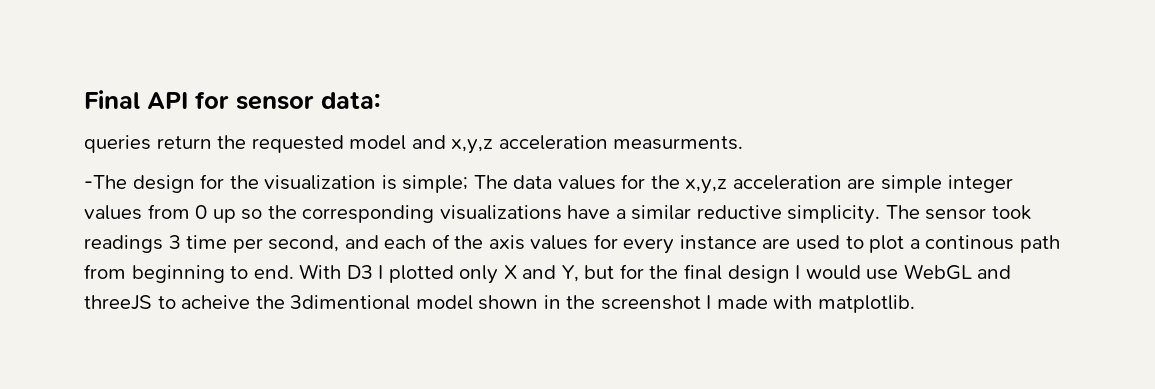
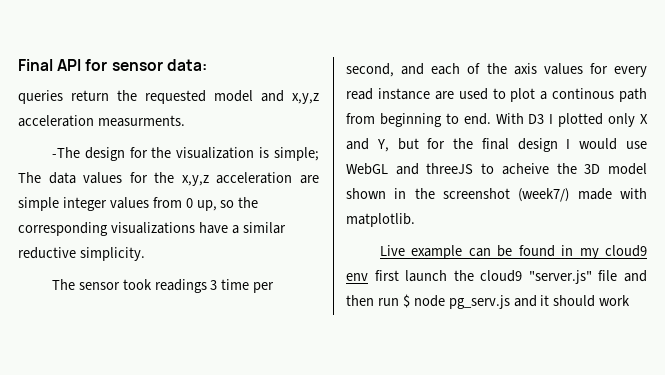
- -The design for the visualization is simple; The data values for the x,y,z acceleration are simple integer values from 0 up so the corresponding visualizations have a similar reductive simplicity. The sensor took readings 3 time per second, and each of the axis values for every instance are used to plot a continous path from beginning to end.
+ -The design for the visualization is simple; The data values for the x,y,z acceleration are simple integer values from 0 up, so the corresponding visualizations have a similar reductive simplicity.
+ The sensor took readings 3 time per second, and each of the axis values for every read instance are used to plot a continous path from beginning to end.
- With D3 I plotted only X and Y, but for the final design I would use WebGL and threeJS to acheive the 3dimentional model shown in the screenshot I made with matplotlib.
+ With D3 I plotted only X and Y, but for the final design I would use WebGL and threeJS to acheive the 3D model shown in the screenshot (week7/) made with matplotlib.
+ Live example can be found in my cloud9 env first launch the cloud9 "server.js" file and then run $ node pg_serv.js and it should work

